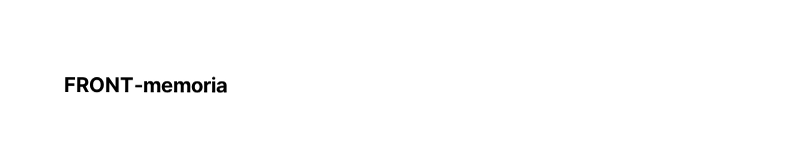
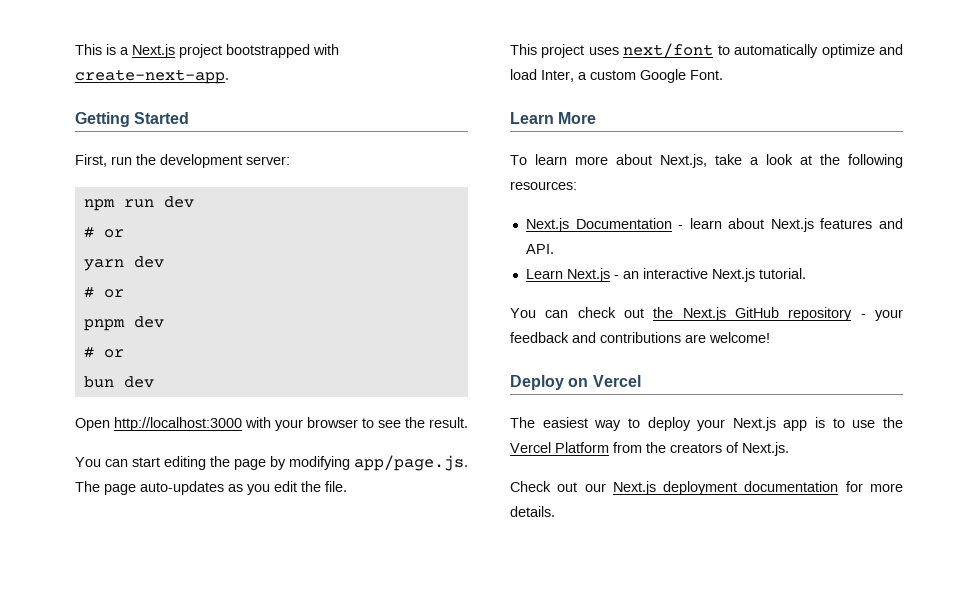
- FRONT-memoria
+ This is a Next.js project bootstrapped with create-next-app.
+ Getting Started
+ First, run the development server:
+ npm run dev
+ # or
+ yarn dev
+ # or
+ pnpm dev
+ # or
+ bun dev
+ Open http://localhost:3000 with your browser to see the result.
+ You can start editing the page by modifying app/page.js. The page auto-updates as you edit the file.
+ This project uses next/font to automatically optimize and load Inter, a custom Google Font.
+ Learn More
+ To learn more about Next.js, take a look at the following resources:
+ Next.js Documentation - learn about Next.js features and API.
+ Learn Next.js - an interactive Next.js tutorial.
+ You can check out the Next.js GitHub repository - your feedback and contributions are welcome!
+ Deploy on Vercel
+ The easiest way to deploy your Next.js app is to use the Vercel Platform from the creators of Next.js.
+ Check out our Next.js deployment documentation for more details.

